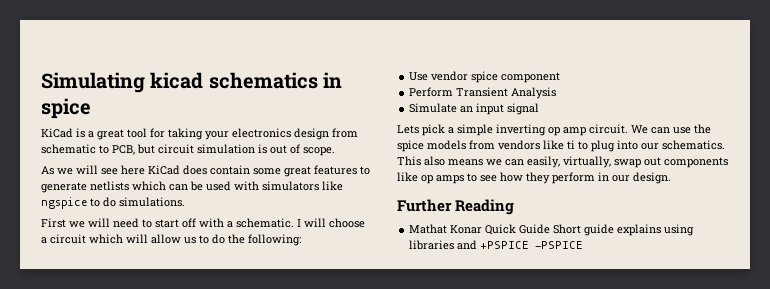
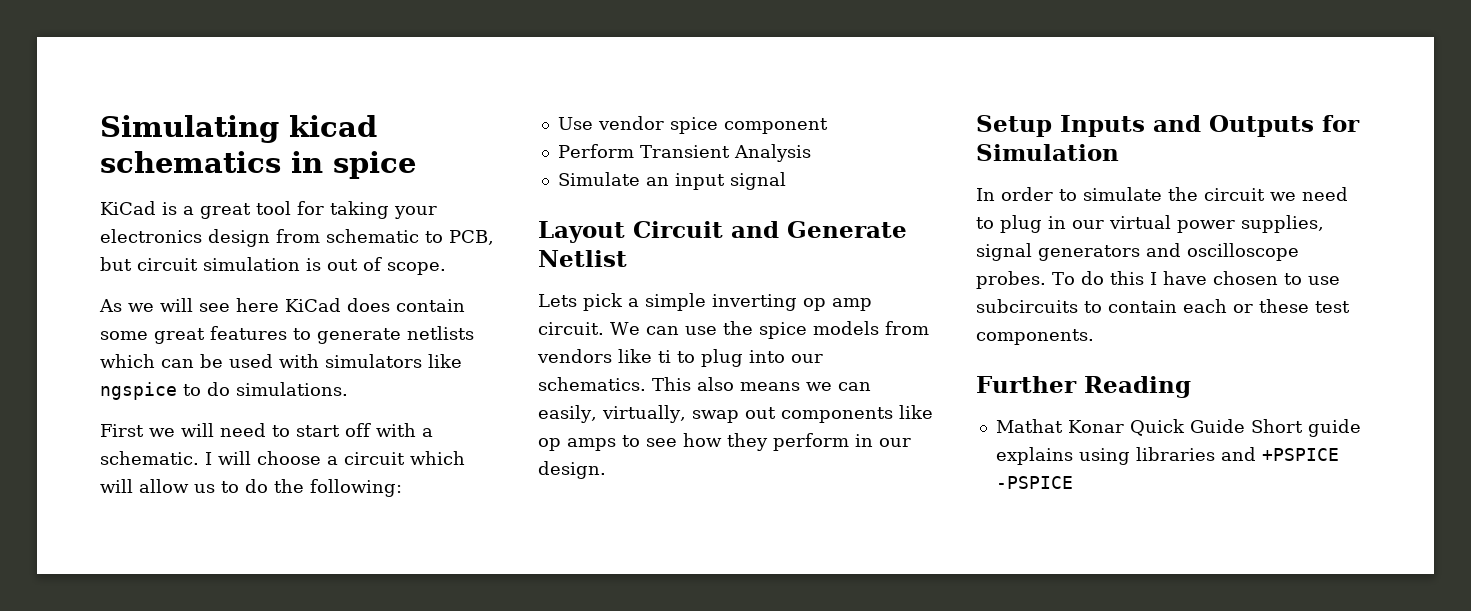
+ Layout Circuit and Generate Netlist
+ Setup Inputs and Outputs for Simulation
+ In order to simulate the circuit we need to plug in our virtual power supplies, signal generators and oscilloscope probes. To do this I have chosen to use subcircuits to contain each or these test components.

